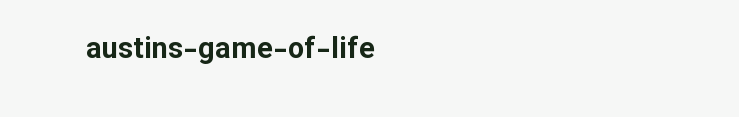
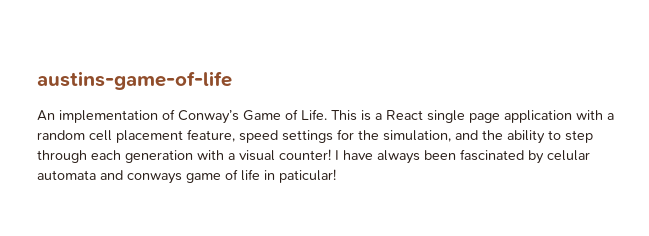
+ An implementation of Conway’s Game of Life. This is a React single page application with a random cell placement feature, speed settings for the simulation, and the ability to step through each generation with a visual counter! I have always been fascinated by celular automata and conways game of life in paticular!

